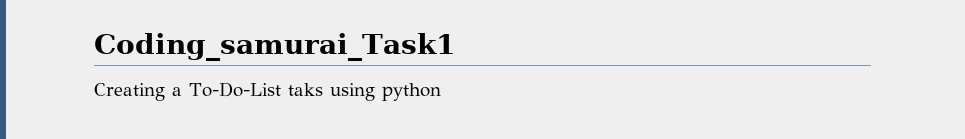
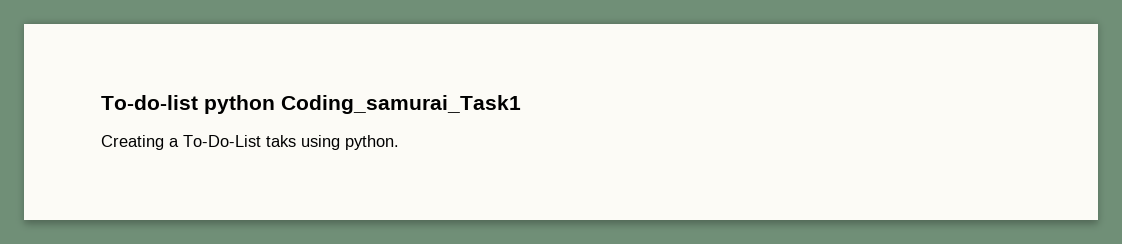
- Coding_samurai_Task1
+ To-do-list python Coding_samurai_Task1
- Creating a To-Do-List taks using python
+ Creating a To-Do-List taks using python.

